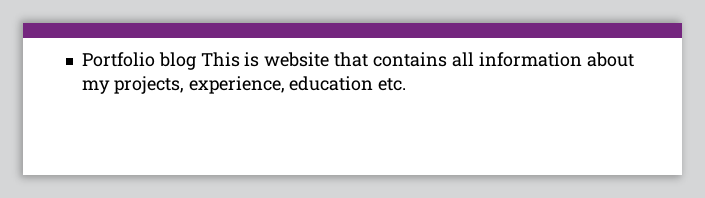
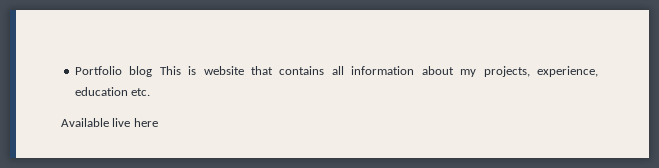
+ Available live here

